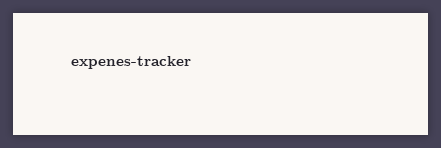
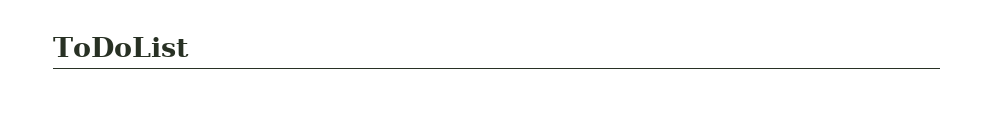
- expenes-tracker
+ ToDoList

